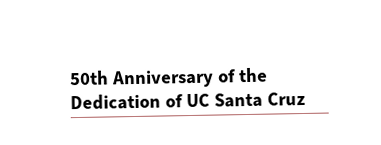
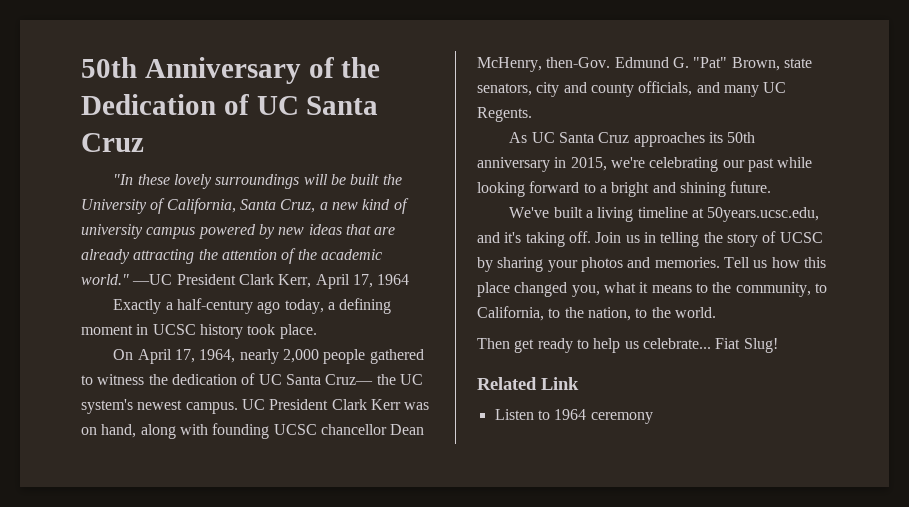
+ "In these lovely surroundings will be built the University of California, Santa Cruz, a new kind of university campus powered by new ideas that are already attracting the attention of the academic world." —UC President Clark Kerr, April 17, 1964
+ Exactly a half-century ago today, a defining moment in UCSC history took place.
+ On April 17, 1964, nearly 2,000 people gathered to witness the dedication of UC Santa Cruz— the UC system's newest campus. UC President Clark Kerr was on hand, along with founding UCSC chancellor Dean McHenry, then-Gov. Edmund G. "Pat" Brown, state senators, city and county officials, and many UC Regents.
+ As UC Santa Cruz approaches its 50th anniversary in 2015, we're celebrating our past while looking forward to a bright and shining future.
+ We've built a living timeline at 50years.ucsc.edu, and it's taking off. Join us in telling the story of UCSC by sharing your photos and memories. Tell us how this place changed you, what it means to the community, to California, to the nation, to the world.
+ Then get ready to help us celebrate... Fiat Slug!
+ Related Link
+ Listen to 1964 ceremony

